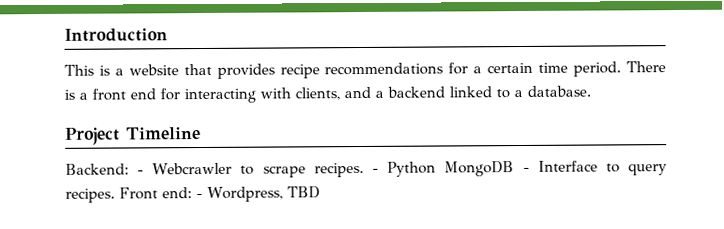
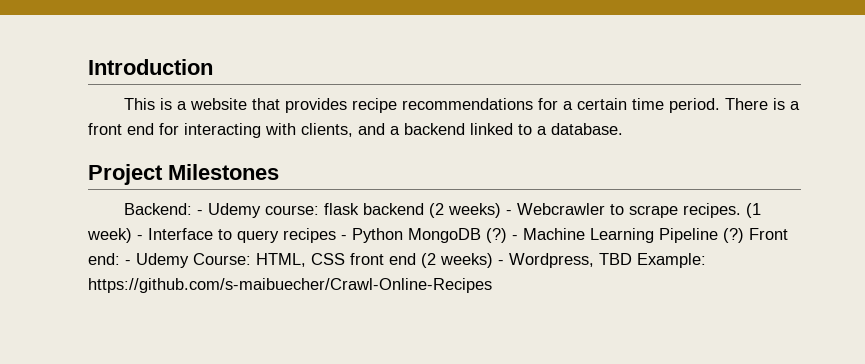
- Project Timeline
+ Project Milestones
- Backend: - Webcrawler to scrape recipes.
+ Backend: - Udemy course: flask backend (2 weeks) - Webcrawler to scrape recipes.
- - Python MongoDB - Interface to query recipes. Front end: - Wordpress, TBD
+ (1 week) - Interface to query recipes - Python MongoDB (?) - Machine Learning Pipeline (?) Front end: - Udemy Course: HTML, CSS front end (2 weeks) - Wordpress, TBD Example: https://github.com/s-maibuecher/Crawl-Online-Recipes

